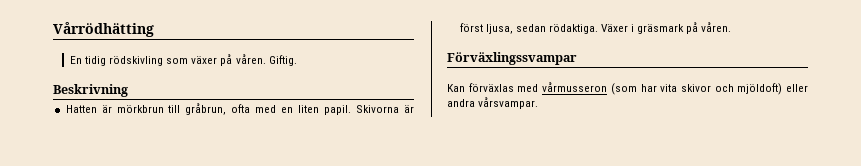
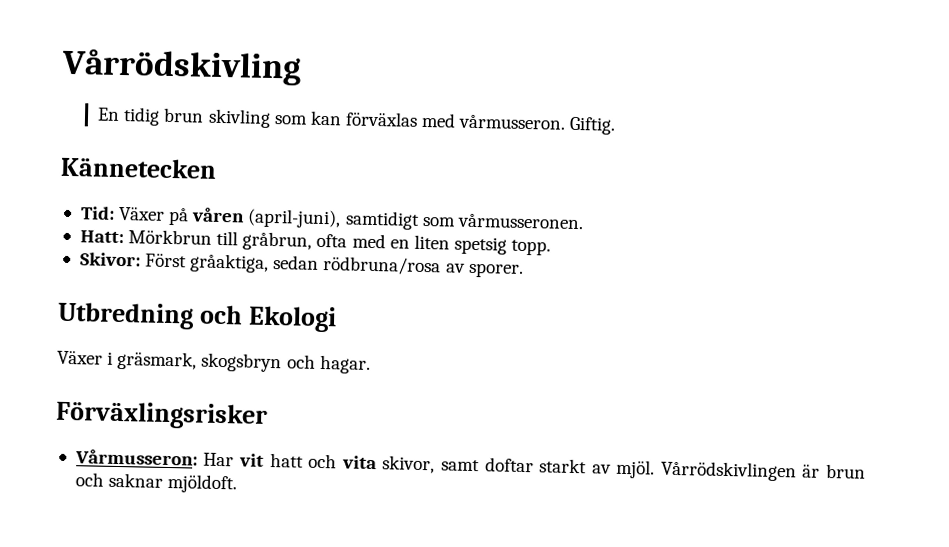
- Vårrödhätting
+ Vårrödskivling
- En tidig rödskivling som växer på våren. Giftig.
- Beskrivning
- Hatten är mörkbrun till gråbrun, ofta med en liten papil. Skivorna är först ljusa, sedan rödaktiga. Växer i gräsmark på våren.
- Förväxlingssvampar
- Kan förväxlas med vårmusseron (som har vita skivor och mjöldoft) eller andra vårsvampar.
+ En tidig brun skivling som kan förväxlas med vårmusseron. Giftig.
+ Kännetecken
+ Tid: Växer på våren (april-juni), samtidigt som vårmusseronen.
+ Hatt: Mörkbrun till gråbrun, ofta med en liten spetsig topp.
+ Skivor: Först gråaktiga, sedan rödbruna/rosa av sporer.
+ Utbredning och Ekologi
+ Växer i gräsmark, skogsbryn och hagar.
+ Förväxlingsrisker
+ Vårmusseron: Har vit hatt och vita skivor, samt doftar starkt av mjöl. Vårrödskivlingen är brun och saknar mjöldoft.

